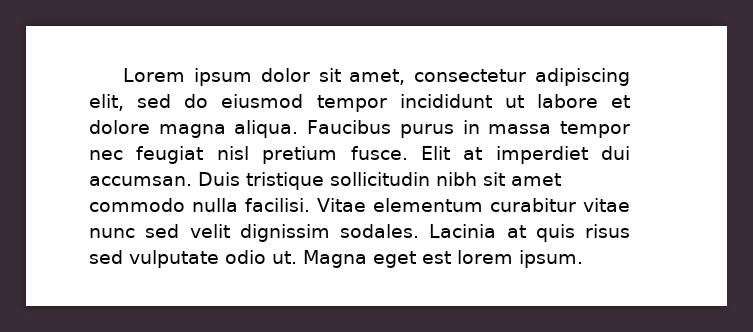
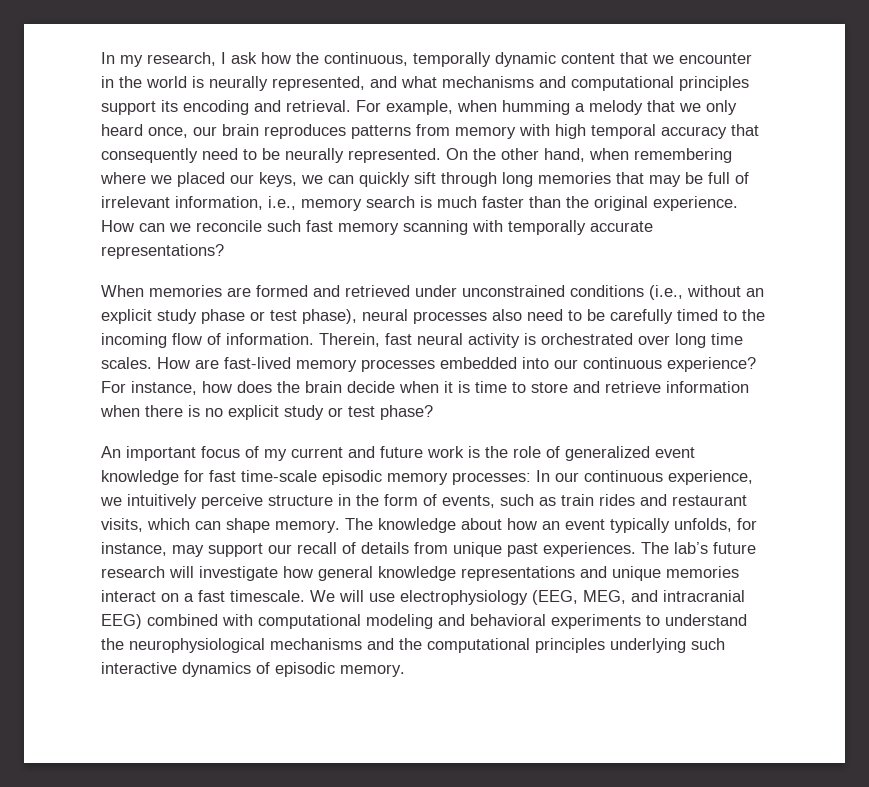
- Lorem ipsum dolor sit amet, consectetur adipiscing elit, sed do eiusmod tempor incididunt ut labore et dolore magna aliqua. Faucibus purus in massa tempor nec feugiat nisl pretium fusce. Elit at imperdiet dui accumsan. Duis tristique sollicitudin nibh sit amet commodo nulla facilisi. Vitae elementum curabitur vitae nunc sed velit dignissim sodales. Lacinia at quis risus sed vulputate odio ut. Magna eget est lorem ipsum.
+ In my research, I ask how the continuous, temporally dynamic content that we encounter in the world is neurally represented, and what mechanisms and computational principles support its encoding and retrieval. For example, when humming a melody that we only heard once, our brain reproduces patterns from memory with high temporal accuracy that consequently need to be neurally represented. On the other hand, when remembering where we placed our keys, we can quickly sift through long memories that may be full of irrelevant information, i.e., memory search is much faster than the original experience. How can we reconcile such fast memory scanning with temporally accurate representations?
+ When memories are formed and retrieved under unconstrained conditions (i.e., without an explicit study phase or test phase), neural processes also need to be carefully timed to the incoming flow of information. Therein, fast neural activity is orchestrated over long time scales. How are fast-lived memory processes embedded into our continuous experience? For instance, how does the brain decide when it is time to store and retrieve information when there is no explicit study or test phase?
+ An important focus of my current and future work is the role of generalized event knowledge for fast time-scale episodic memory processes: In our continuous experience, we intuitively perceive structure in the form of events, such as train rides and restaurant visits, which can shape memory. The knowledge about how an event typically unfolds, for instance, may support our recall of details from unique past experiences. The lab’s future research will investigate how general knowledge representations and unique memories interact on a fast timescale. We will use electrophysiology (EEG, MEG, and intracranial EEG) combined with computational modeling and behavioral experiments to understand the neurophysiological mechanisms and the computational principles underlying such interactive dynamics of episodic memory.

